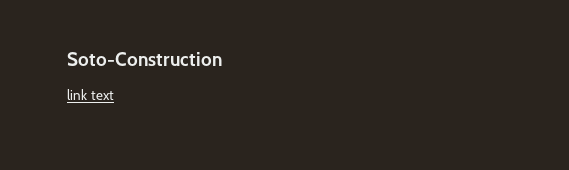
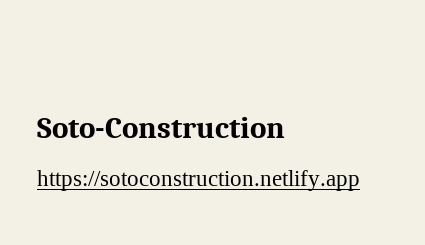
- link text
+ https://sotoconstruction.netlify.app

